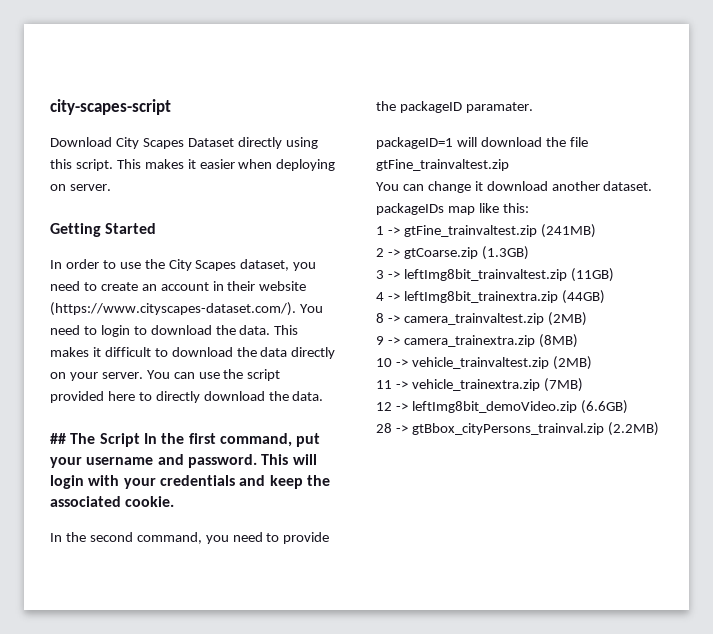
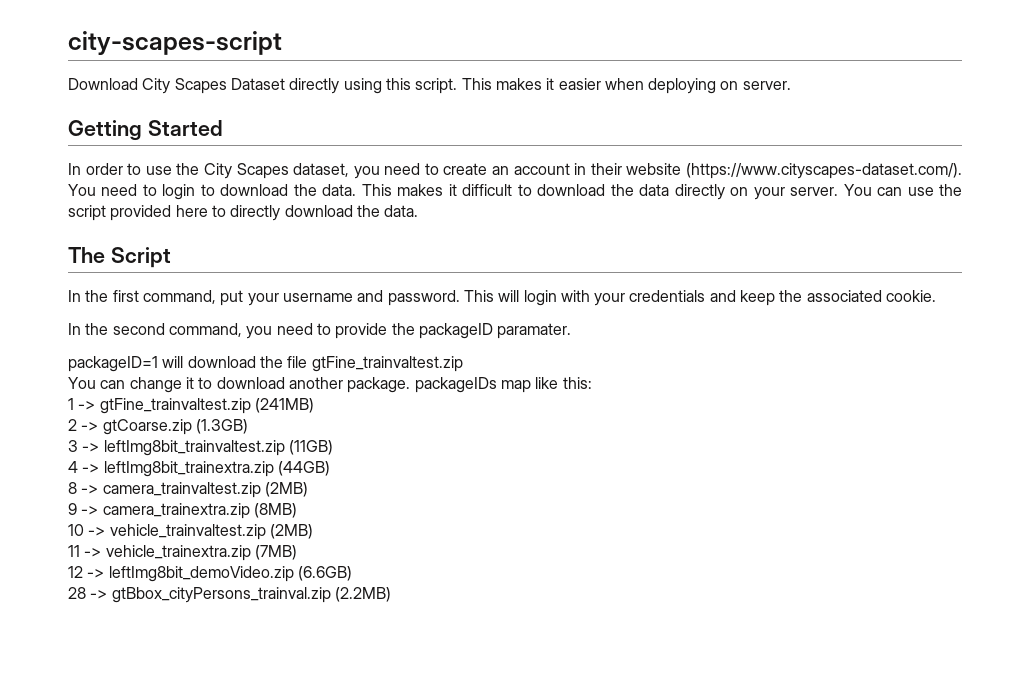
- ## The Script In the first command, put your username and password.
+ The Script
+ In the first command, put your username and password.
- You can change it download another dataset. packageIDs map like this:
+ You can change it to download another package. packageIDs map like this:

